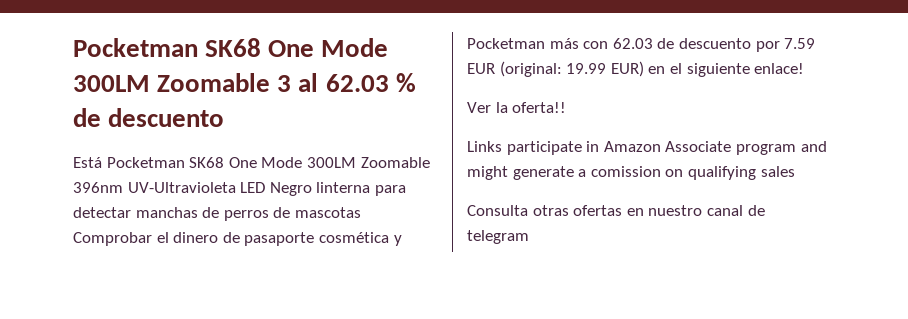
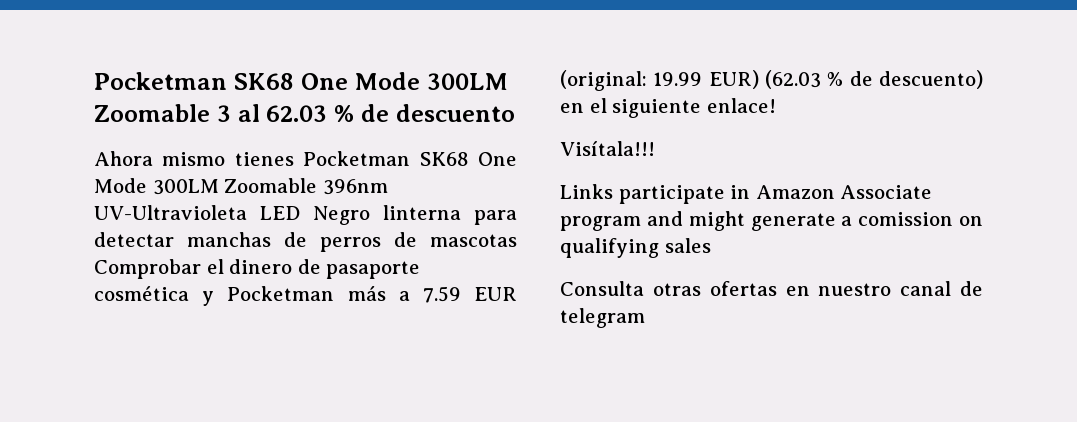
- Está Pocketman SK68 One Mode 300LM Zoomable 396nm UV-Ultravioleta LED Negro linterna para detectar manchas de perros de mascotas Comprobar el dinero de pasaporte cosmética y Pocketman más con 62.03 de descuento por 7.59 EUR (original: 19.99 EUR) en el siguiente enlace!
+ Ahora mismo tienes Pocketman SK68 One Mode 300LM Zoomable 396nm UV-Ultravioleta LED Negro linterna para detectar manchas de perros de mascotas Comprobar el dinero de pasaporte cosmética y Pocketman más a 7.59 EUR (original: 19.99 EUR) (62.03 % de descuento) en el siguiente enlace!
- Ver la oferta!!
+ Visítala!!!

